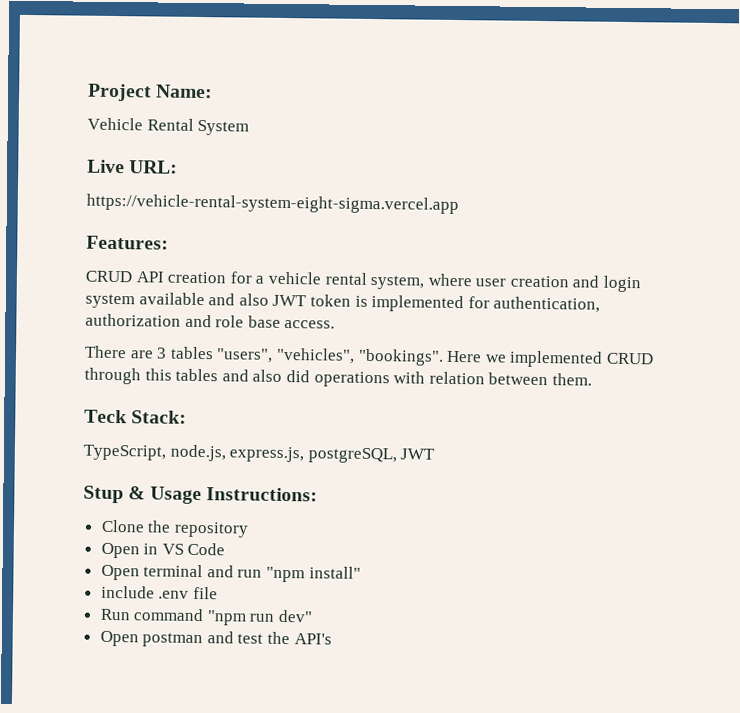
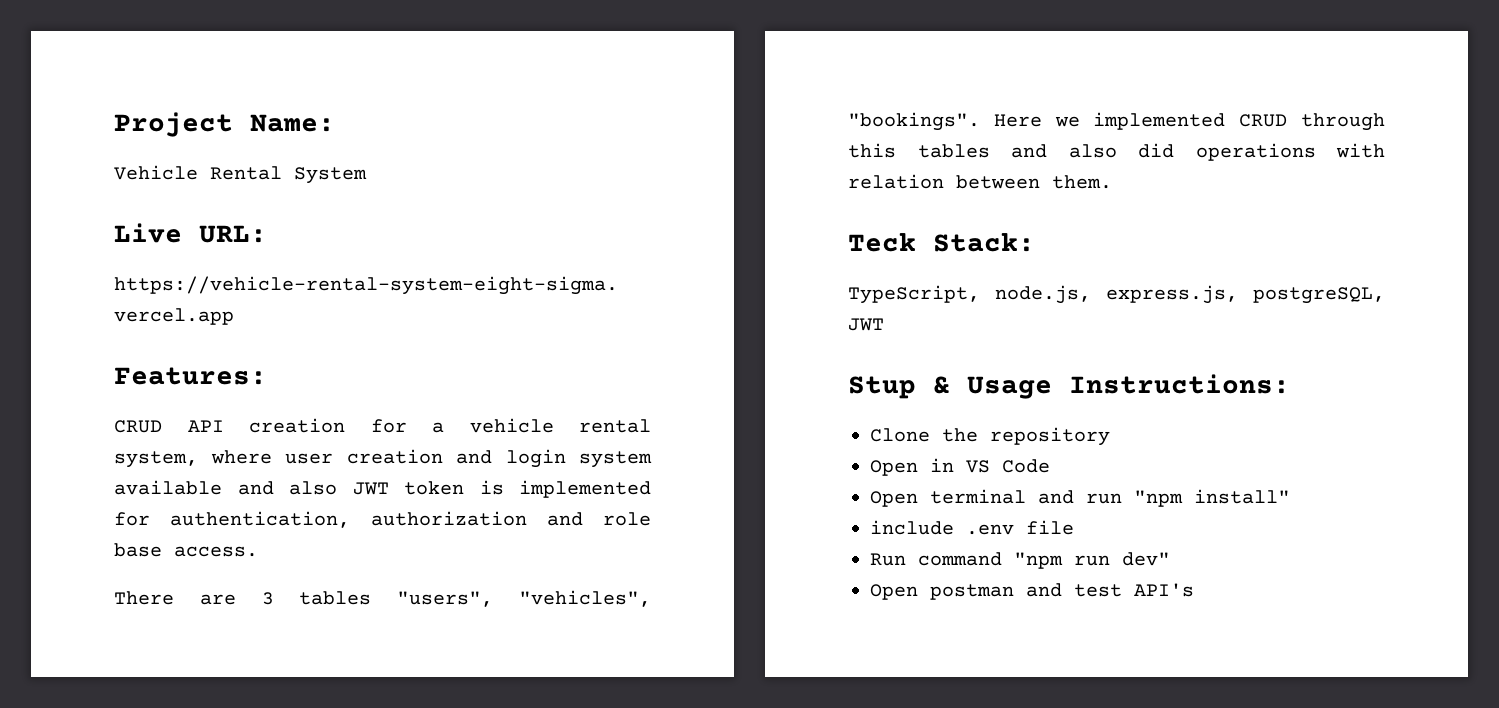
- Open postman and test the API's
+ Open postman and test API's

